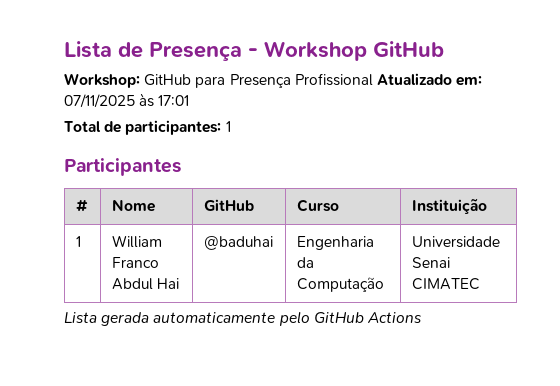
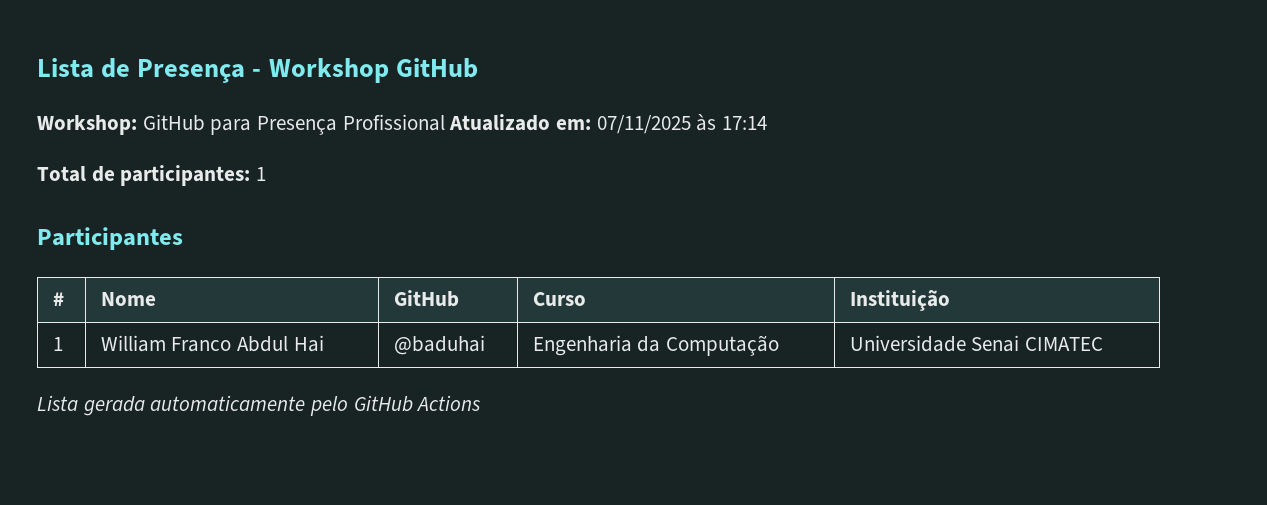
- Workshop: GitHub para Presença Profissional Atualizado em: 07/11/2025 às 17:01
+ Workshop: GitHub para Presença Profissional Atualizado em: 07/11/2025 às 17:14

